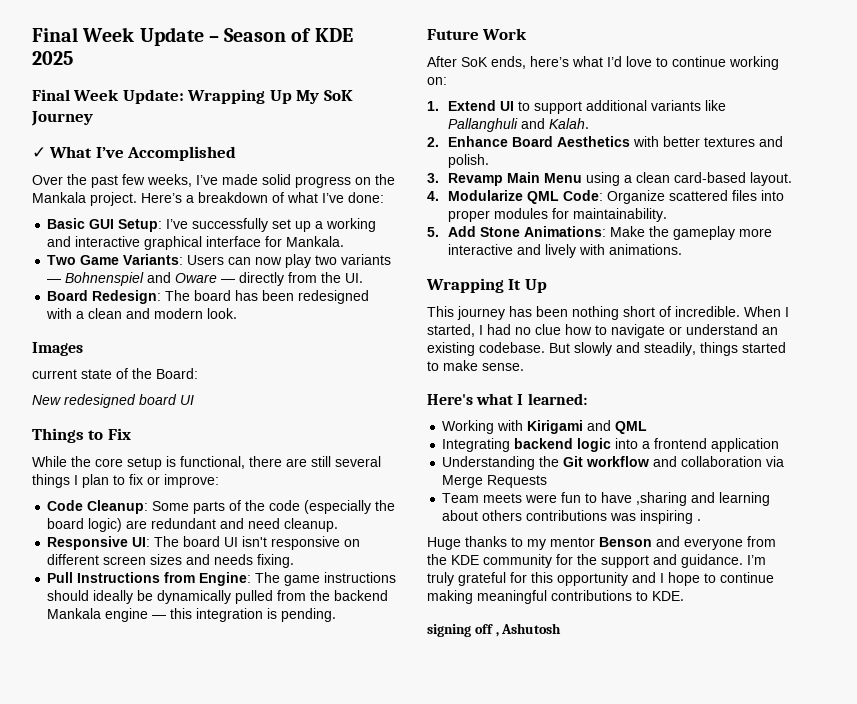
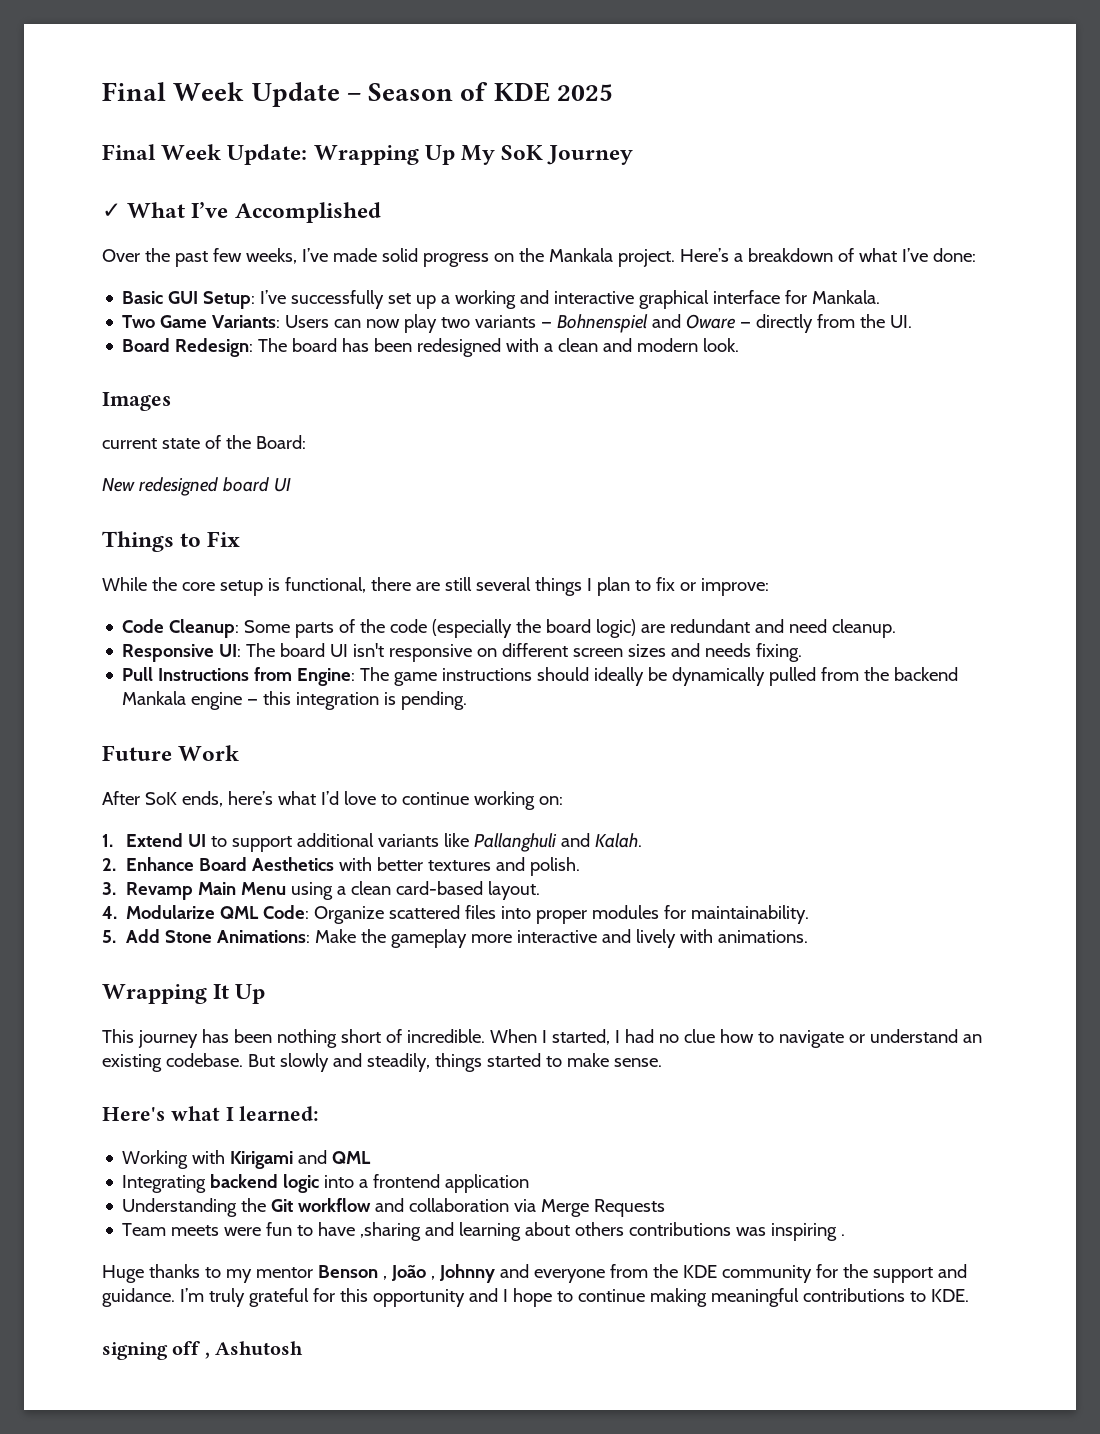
- Huge thanks to my mentor Benson and everyone from the KDE community for the support and guidance.
+ Huge thanks to my mentor Benson , João , Johnny and everyone from the KDE community for the support and guidance.

